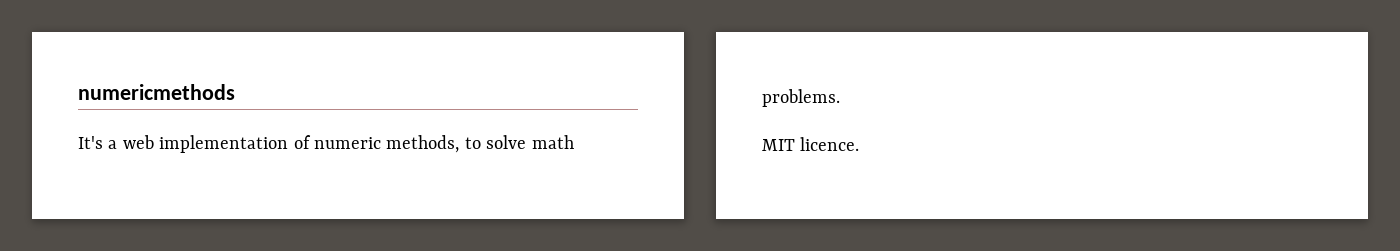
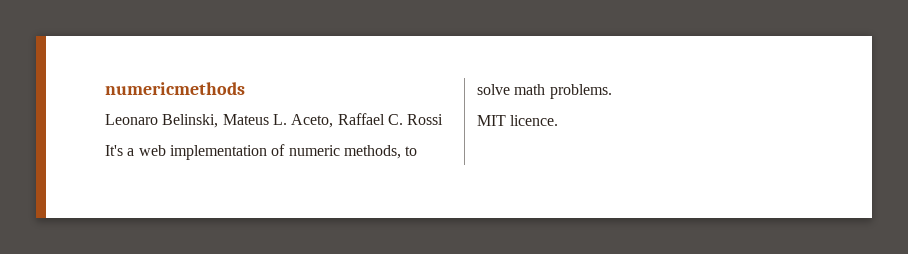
+ Leonaro Belinski, Mateus L. Aceto, Raffael C. Rossi

